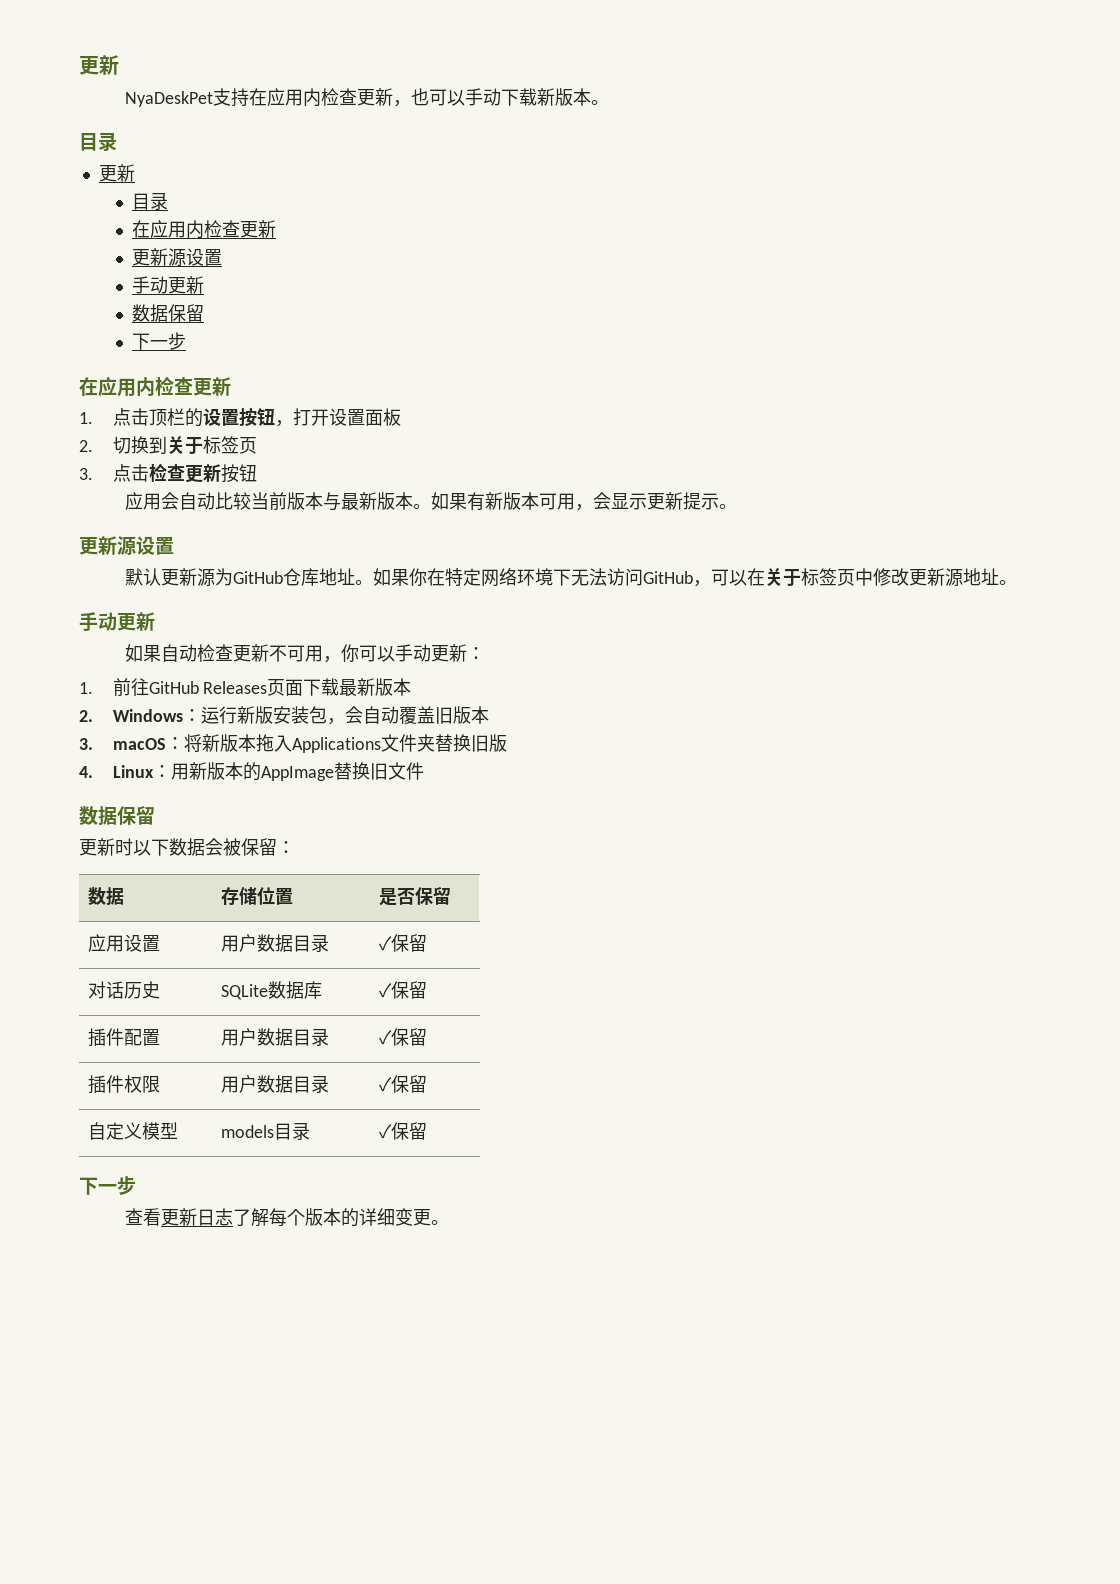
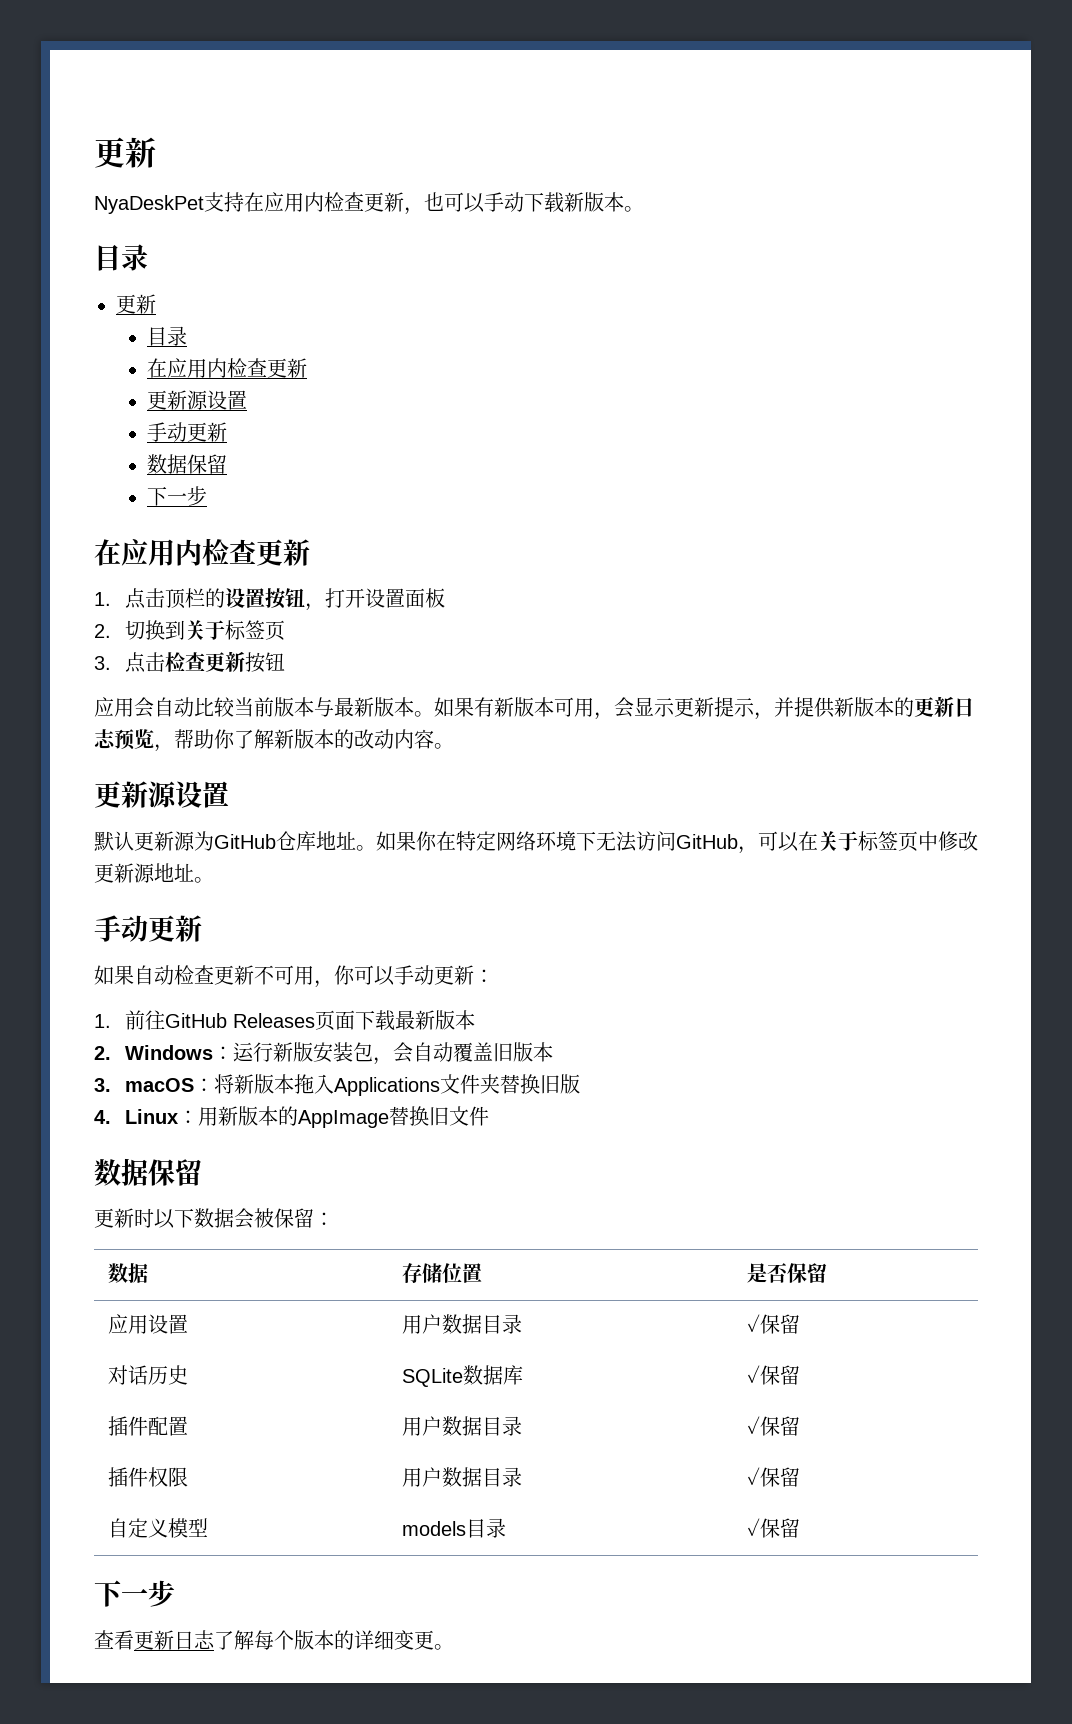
- 如果有新版本可用，会显示更新提示。
+ 如果有新版本可用，会显示更新提示，并提供新版本的更新日志预览，帮助你了解新版本的改动内容。

